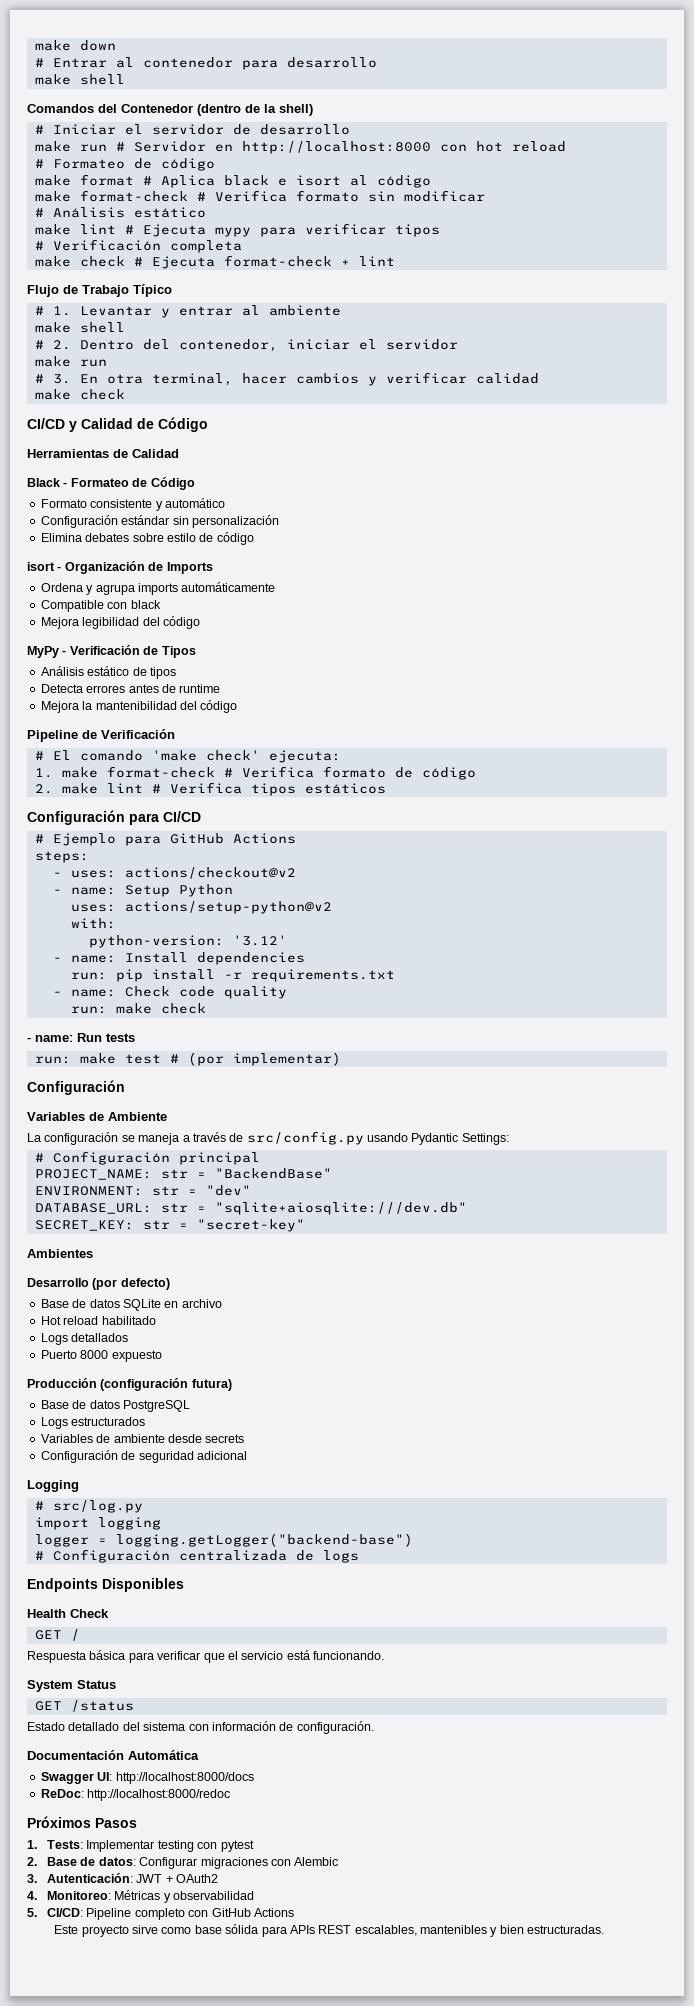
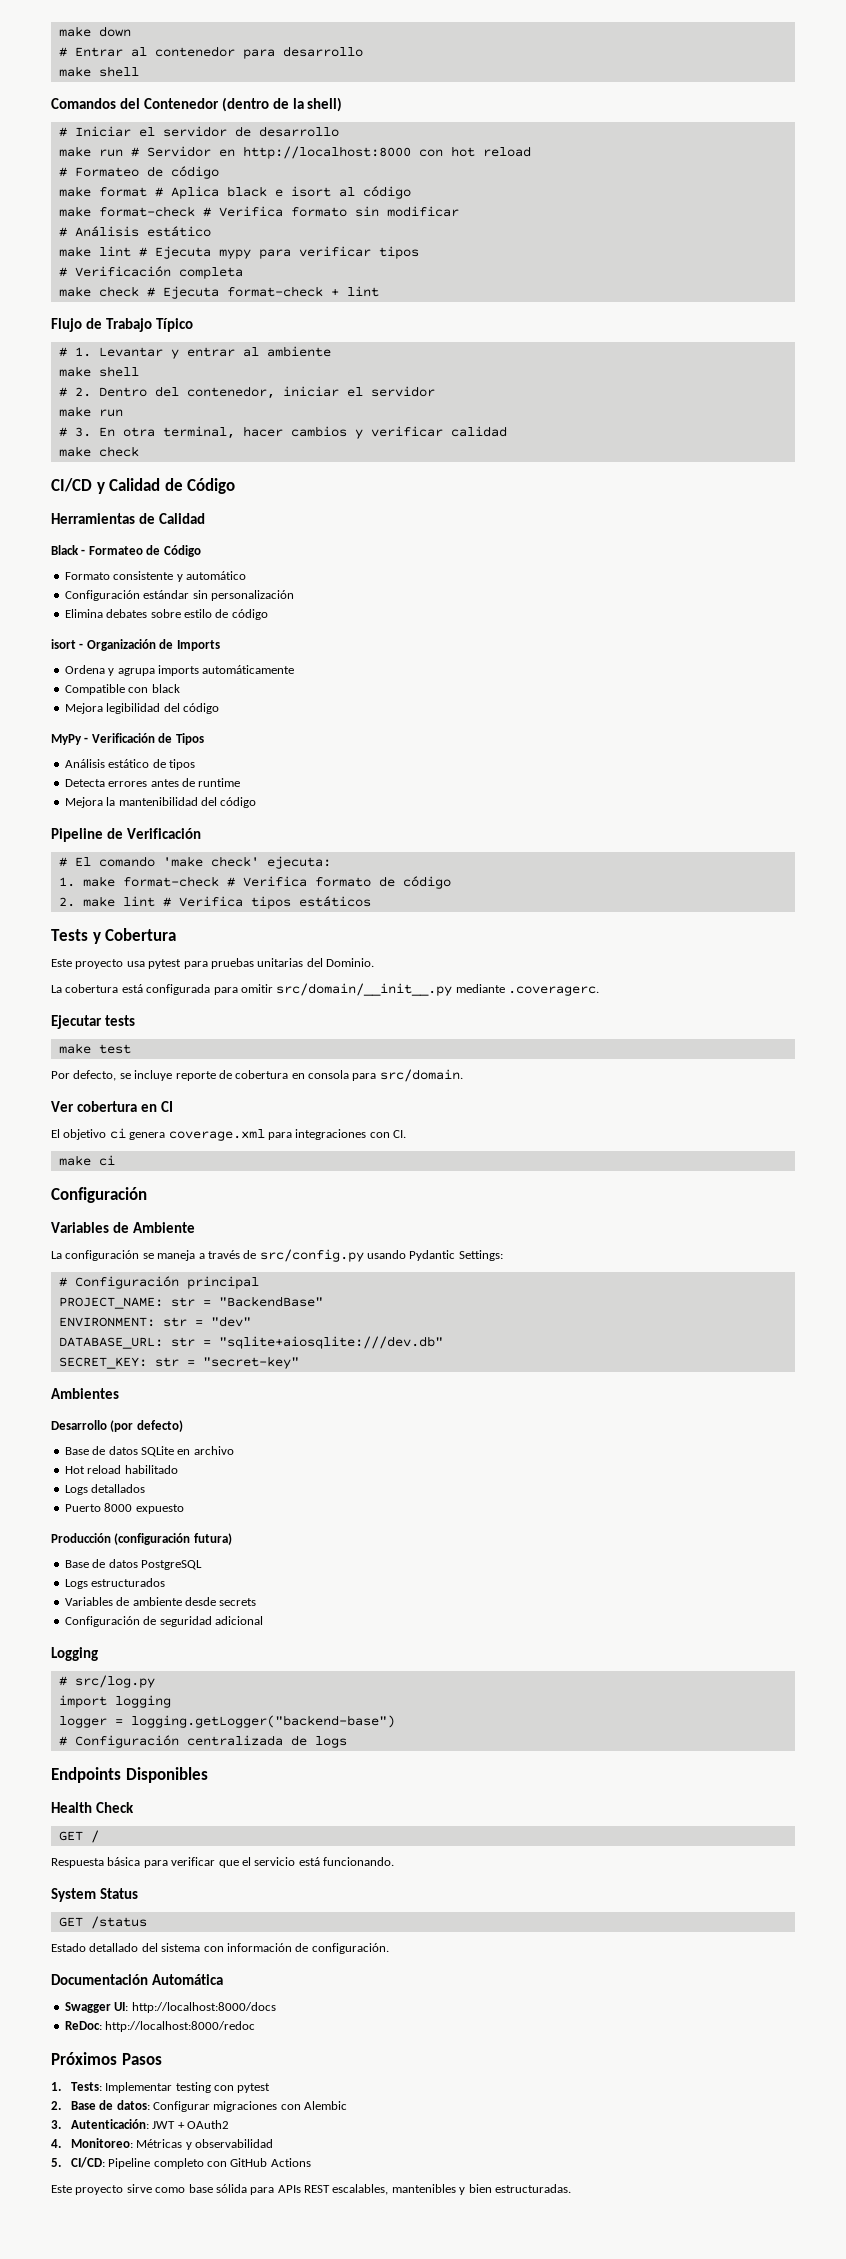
- Configuración para CI/CD
- # Ejemplo para GitHub Actions
- steps:
- - uses: actions/checkout@v2
- - name: Setup Python
- uses: actions/setup-python@v2
- with:
- python-version: '3.12'
- - name: Install dependencies
- run: pip install -r requirements.txt
- - name: Check code quality
- run: make check
- - name: Run tests
+ Tests y Cobertura
+ Este proyecto usa pytest para pruebas unitarias del Dominio.
+ La cobertura está configurada para omitir src/domain/__init__.py mediante .coveragerc.
+ Ejecutar tests
- run: make test # (por implementar)
+ make test
+ Por defecto, se incluye reporte de cobertura en consola para src/domain.
+ Ver cobertura en CI
+ El objetivo ci genera coverage.xml para integraciones con CI.
+ make ci

